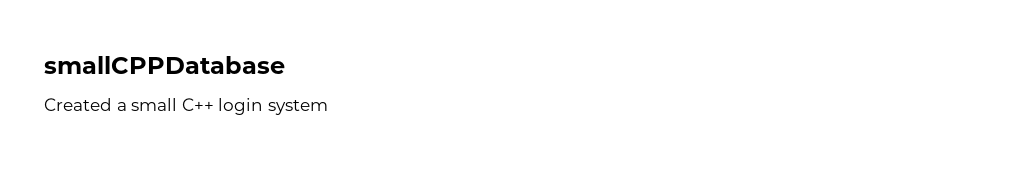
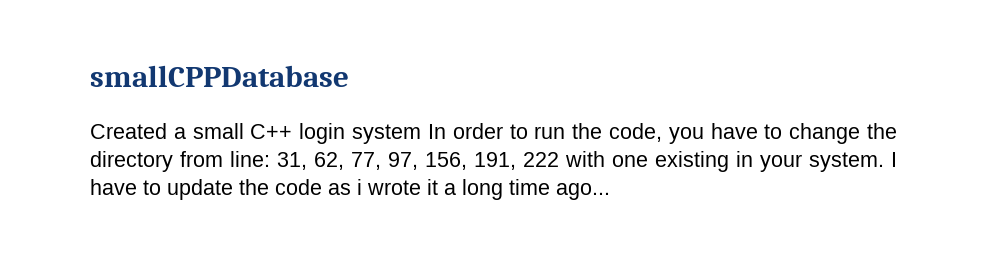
- Created a small C++ login system
+ Created a small C++ login system In order to run the code, you have to change the directory from line: 31, 62, 77, 97, 156, 191, 222 with one existing in your system. I have to update the code as i wrote it a long time ago...

